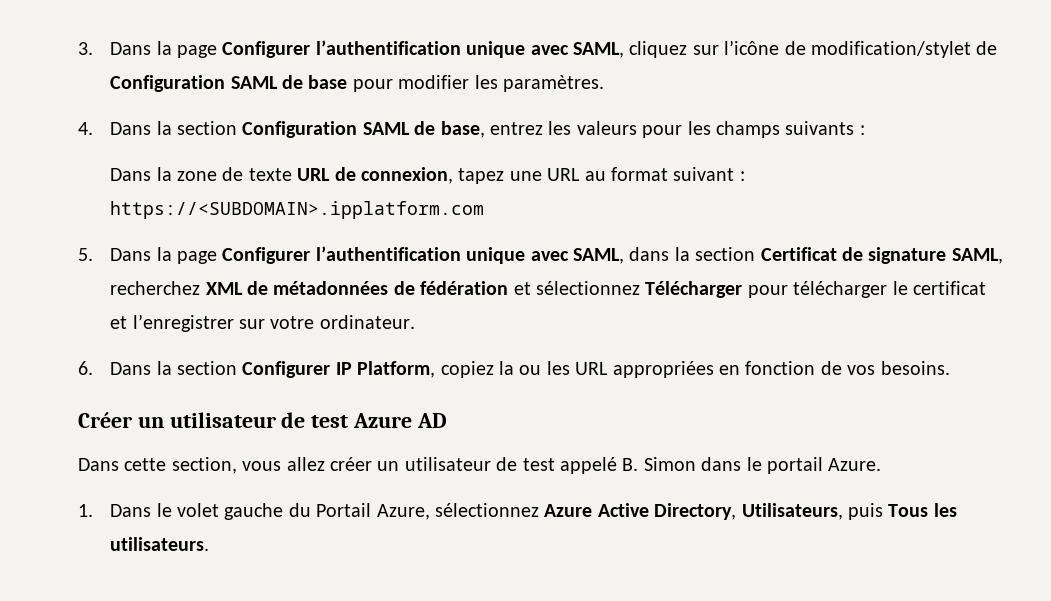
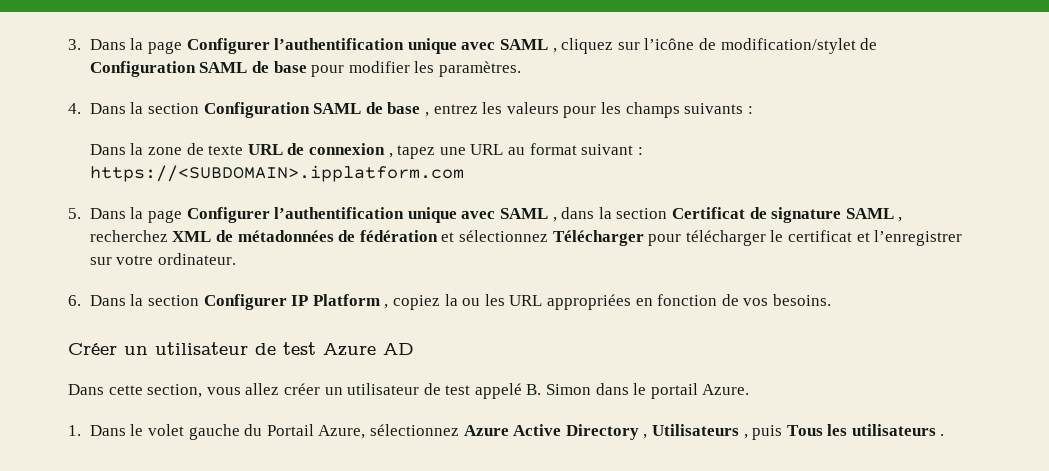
- 3. Dans la page Configurer l’authentification unique avec SAML, cliquez sur l’icône de modification/stylet de Configuration SAML de base pour modifier les paramètres.
+ 3. Dans la page Configurer l’authentification unique avec SAML , cliquez sur l’icône de modification/stylet de Configuration SAML de base pour modifier les paramètres.
- 4. Dans la section Configuration SAML de base, entrez les valeurs pour les champs suivants :
+ 4. Dans la section Configuration SAML de base , entrez les valeurs pour les champs suivants :
- Dans la zone de texte URL de connexion, tapez une URL au format suivant : https://<SUBDOMAIN>.ipplatform.com
+ Dans la zone de texte URL de connexion , tapez une URL au format suivant : https://<SUBDOMAIN>.ipplatform.com
- 5. Dans la page Configurer l’authentification unique avec SAML, dans la section Certificat de signature SAML, recherchez XML de métadonnées de fédération et sélectionnez Télécharger pour télécharger le certificat et l’enregistrer sur votre ordinateur.
+ 5. Dans la page Configurer l’authentification unique avec SAML , dans la section Certificat de signature SAML , recherchez XML de métadonnées de fédération et sélectionnez Télécharger pour télécharger le certificat et l’enregistrer sur votre ordinateur.
- 6. Dans la section Configurer IP Platform, copiez la ou les URL appropriées en fonction de vos besoins.
+ 6. Dans la section Configurer IP Platform , copiez la ou les URL appropriées en fonction de vos besoins.
- 1. Dans le volet gauche du Portail Azure, sélectionnez Azure Active Directory, Utilisateurs, puis Tous les utilisateurs.
+ 1. Dans le volet gauche du Portail Azure, sélectionnez Azure Active Directory , Utilisateurs , puis Tous les utilisateurs .

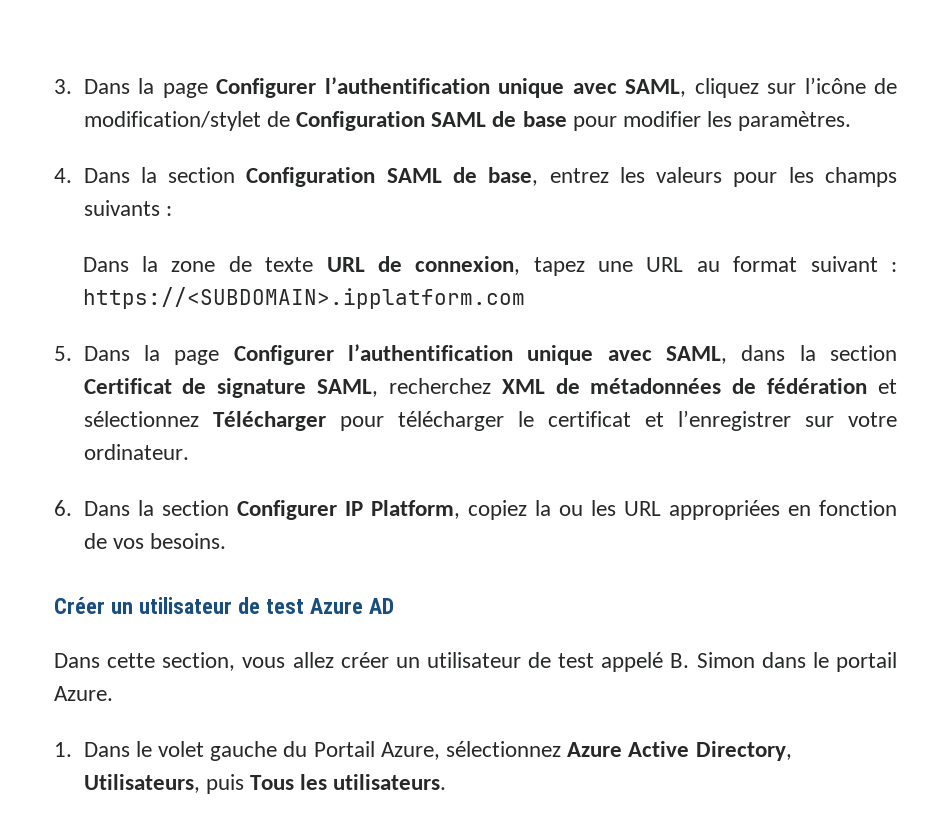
- 3. Dans la page Configurer l’authentification unique avec SAML , cliquez sur l’icône de modification/stylet de Configuration SAML de base pour modifier les paramètres.
+ 3. Dans la page Configurer l’authentification unique avec SAML, cliquez sur l’icône de modification/stylet de Configuration SAML de base pour modifier les paramètres.
- 4. Dans la section Configuration SAML de base , entrez les valeurs pour les champs suivants :
+ 4. Dans la section Configuration SAML de base, entrez les valeurs pour les champs suivants :
- Dans la zone de texte URL de connexion , tapez une URL au format suivant : https://<SUBDOMAIN>.ipplatform.com
+ Dans la zone de texte URL de connexion, tapez une URL au format suivant : https://<SUBDOMAIN>.ipplatform.com
- 5. Dans la page Configurer l’authentification unique avec SAML , dans la section Certificat de signature SAML , recherchez XML de métadonnées de fédération et sélectionnez Télécharger pour télécharger le certificat et l’enregistrer sur votre ordinateur.
+ 5. Dans la page Configurer l’authentification unique avec SAML, dans la section Certificat de signature SAML, recherchez XML de métadonnées de fédération et sélectionnez Télécharger pour télécharger le certificat et l’enregistrer sur votre ordinateur.
- 6. Dans la section Configurer IP Platform , copiez la ou les URL appropriées en fonction de vos besoins.
+ 6. Dans la section Configurer IP Platform, copiez la ou les URL appropriées en fonction de vos besoins.
- 1. Dans le volet gauche du Portail Azure, sélectionnez Azure Active Directory , Utilisateurs , puis Tous les utilisateurs .
+ 1. Dans le volet gauche du Portail Azure, sélectionnez Azure Active Directory, Utilisateurs, puis Tous les utilisateurs.

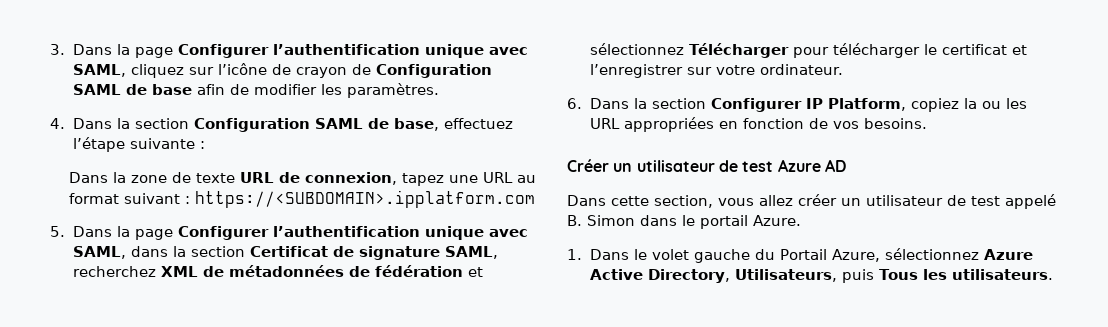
- 3. Dans la page Configurer l’authentification unique avec SAML, cliquez sur l’icône de modification/stylet de Configuration SAML de base pour modifier les paramètres.
+ 3. Dans la page Configurer l’authentification unique avec SAML, cliquez sur l’icône de crayon de Configuration SAML de base afin de modifier les paramètres.
- 4. Dans la section Configuration SAML de base, entrez les valeurs pour les champs suivants :
+ 4. Dans la section Configuration SAML de base, effectuez l’étape suivante :

